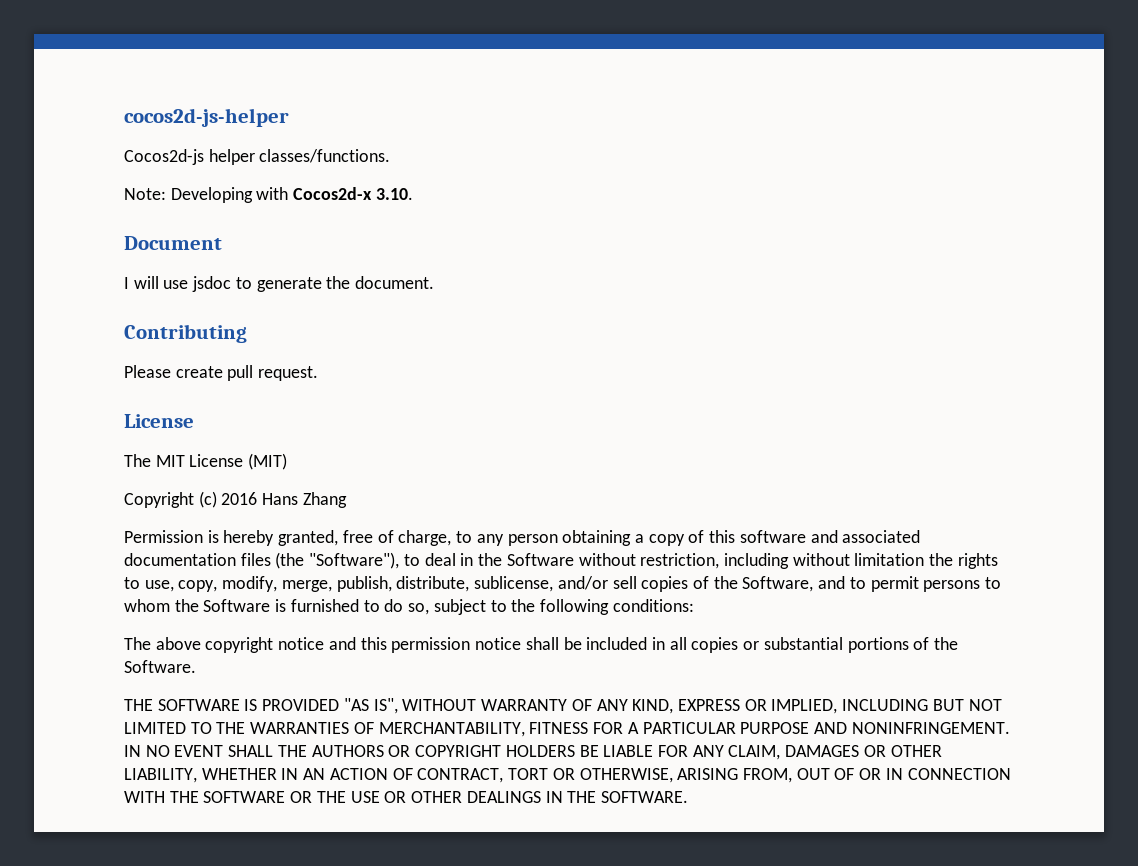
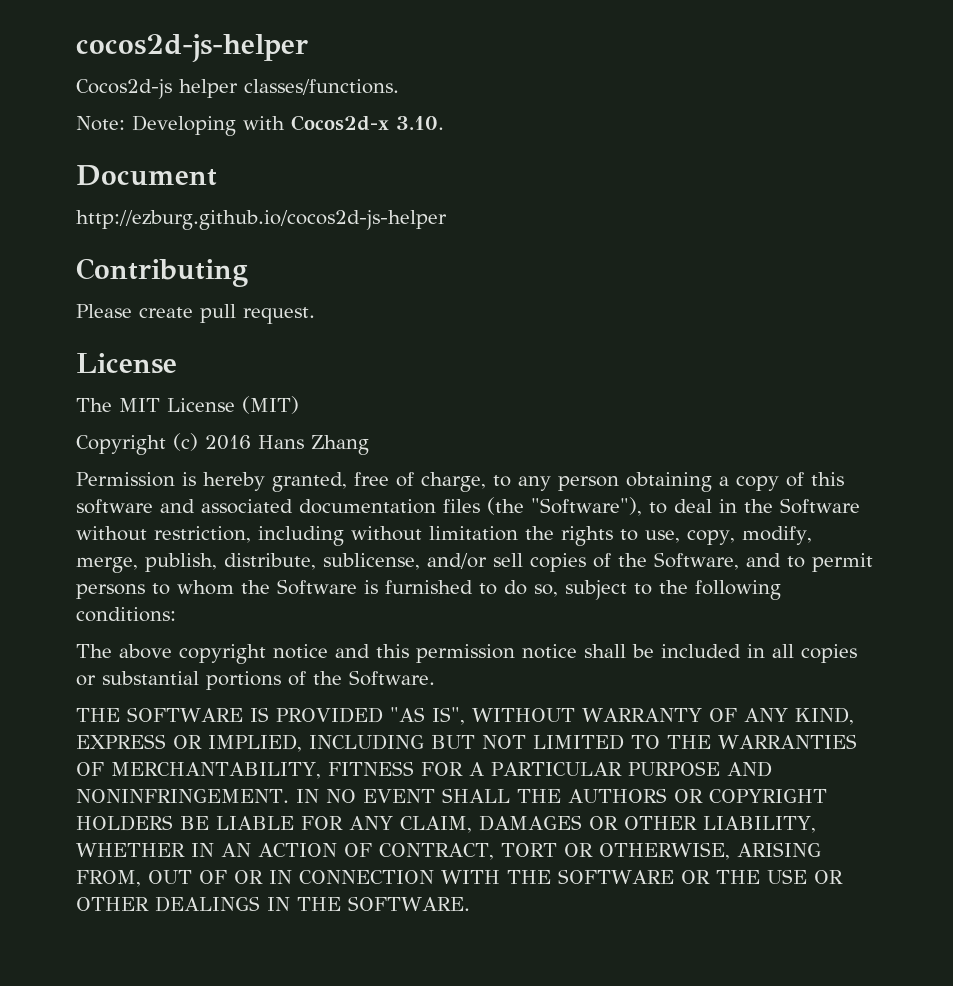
- I will use jsdoc to generate the document.
+ http://ezburg.github.io/cocos2d-js-helper

